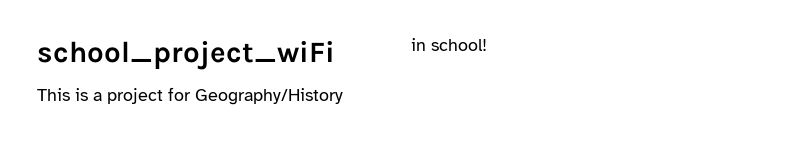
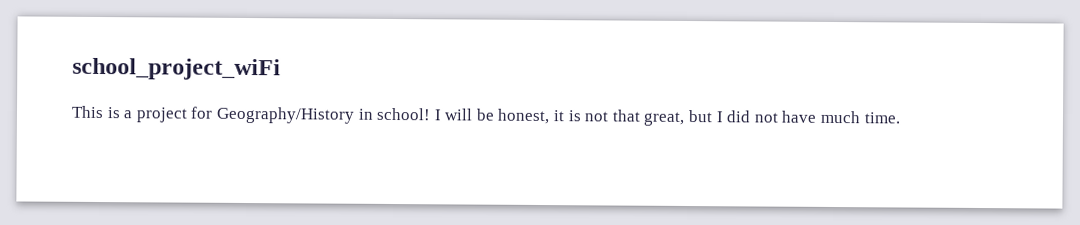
+ I will be honest, it is not that great, but I did not have much time.

